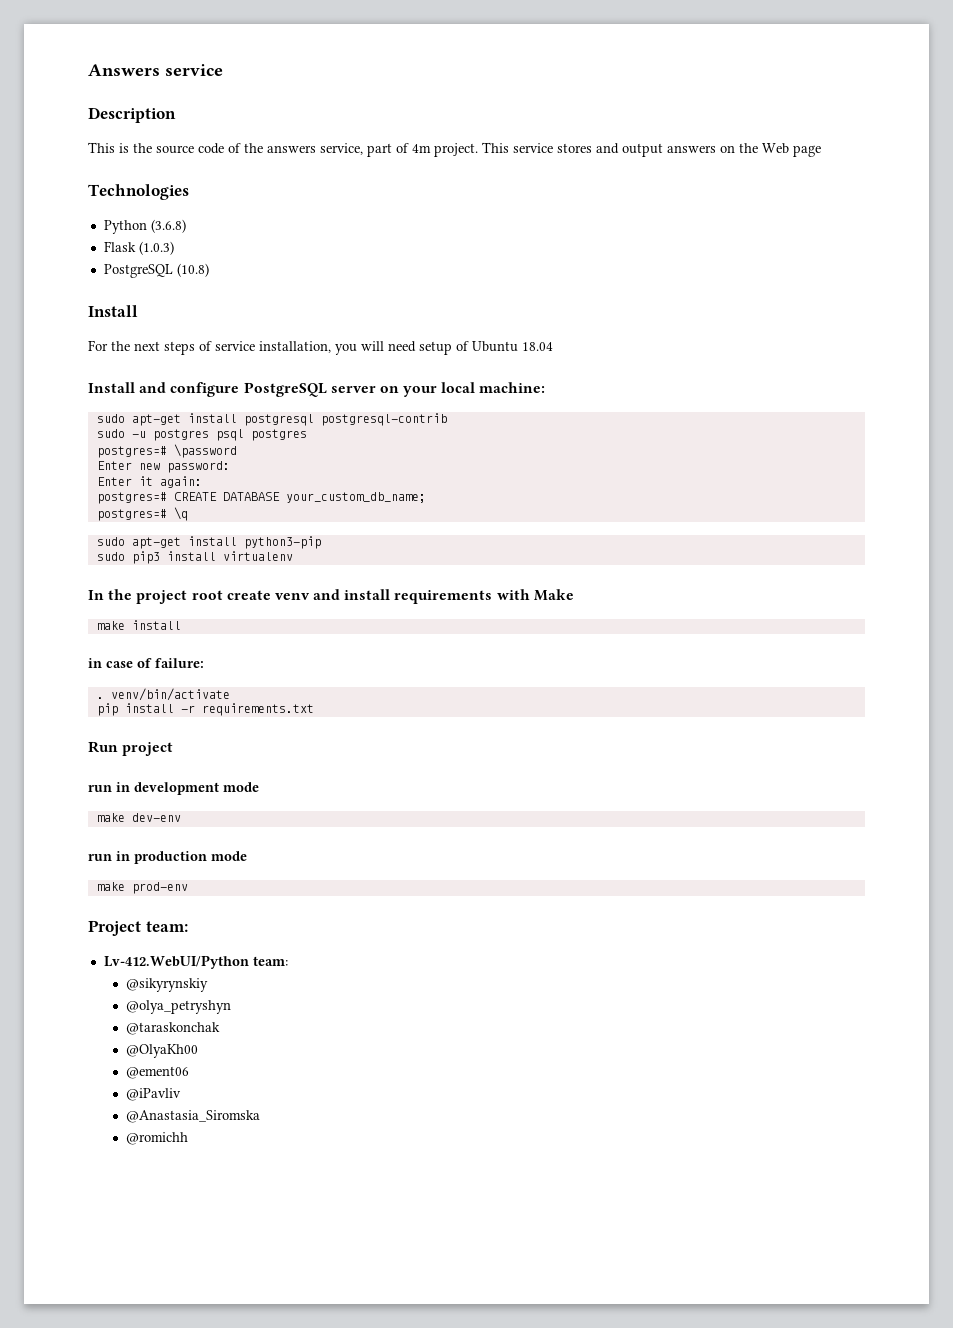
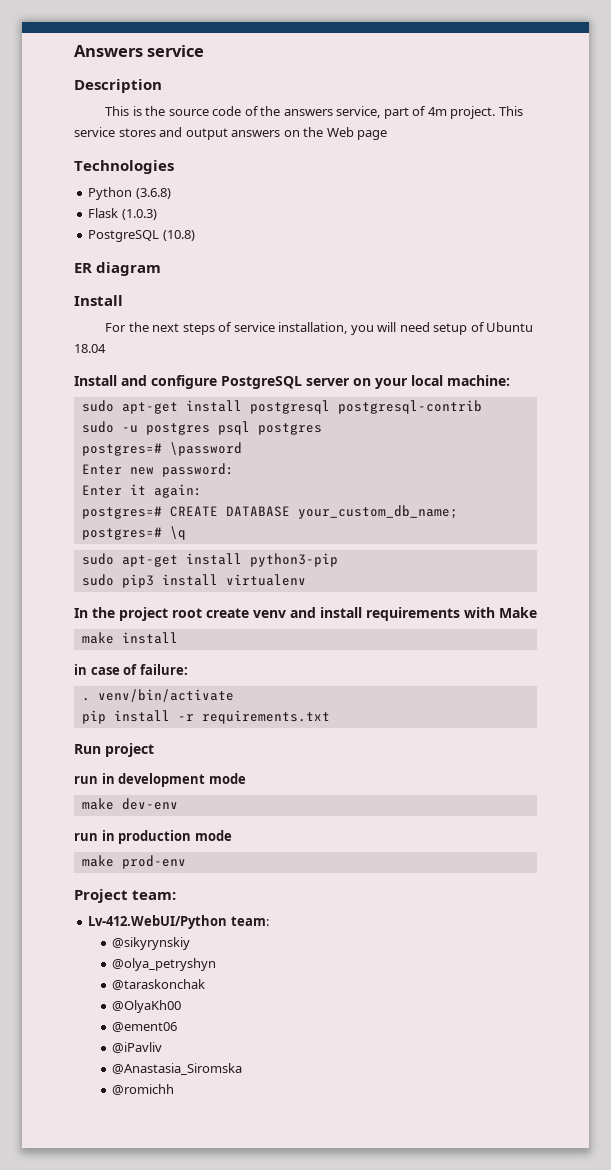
+ ER diagram

